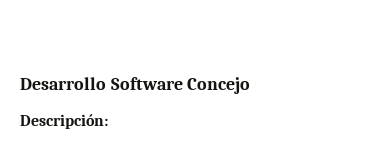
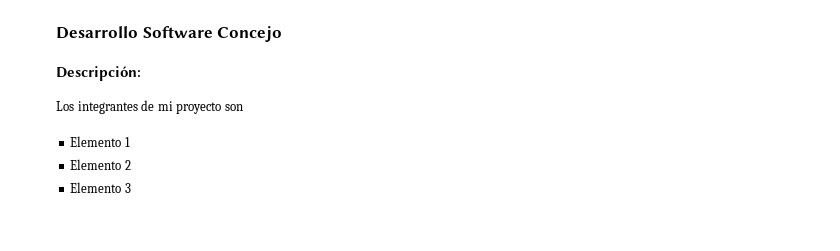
+ Los integrantes de mi proyecto son
+ Elemento 1
+ Elemento 2
+ Elemento 3

